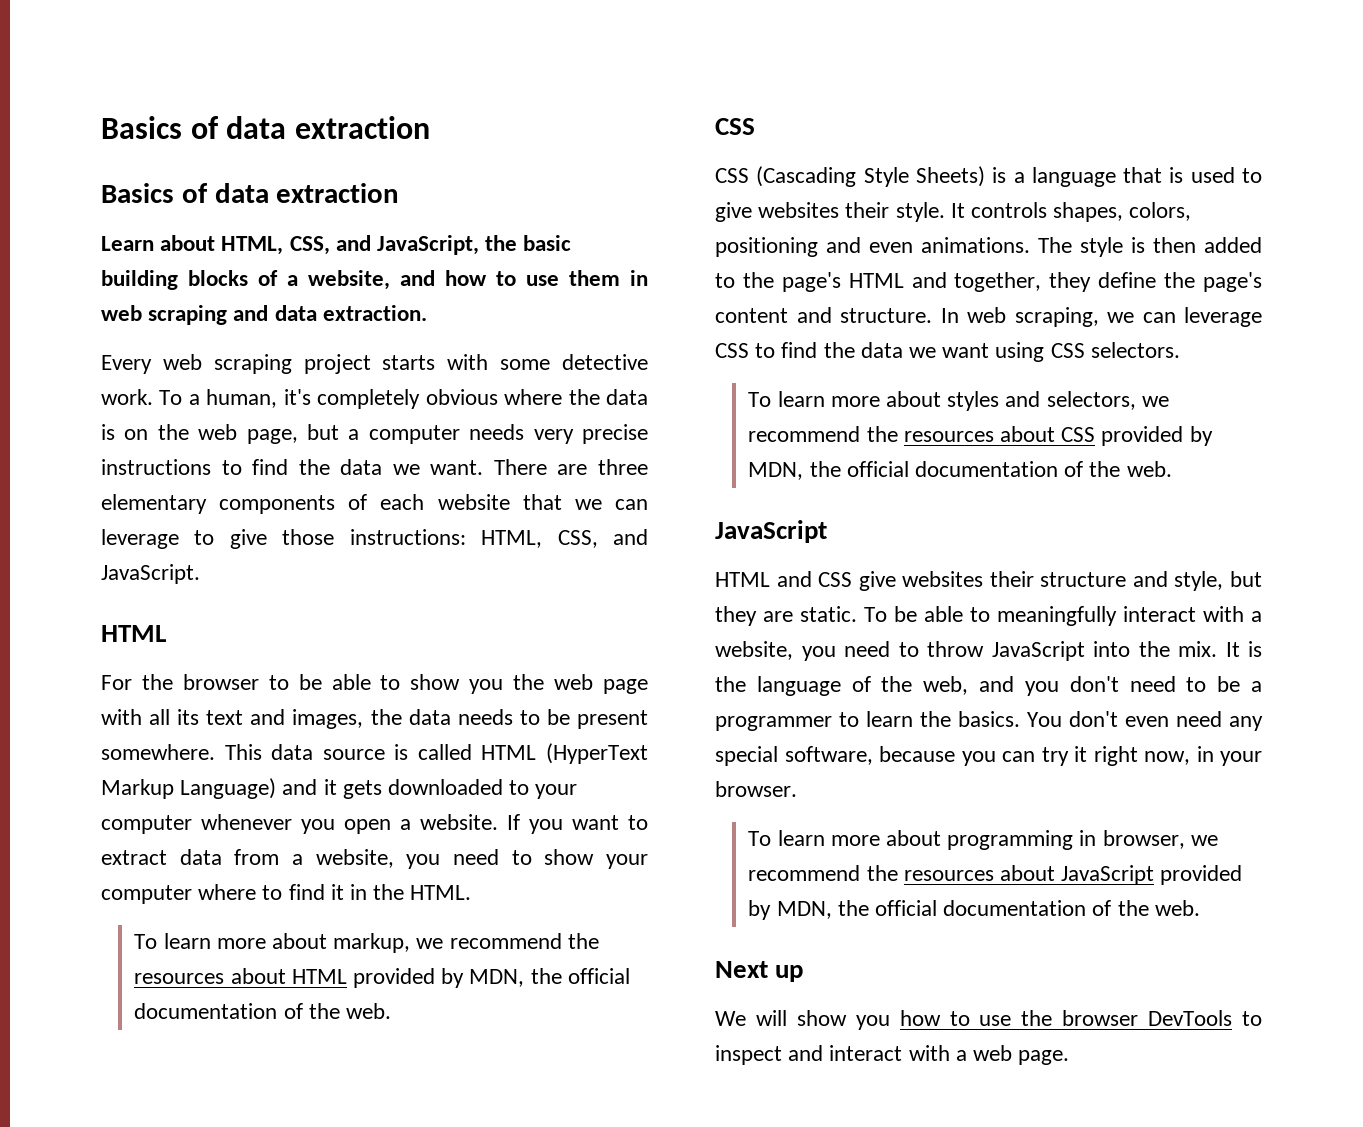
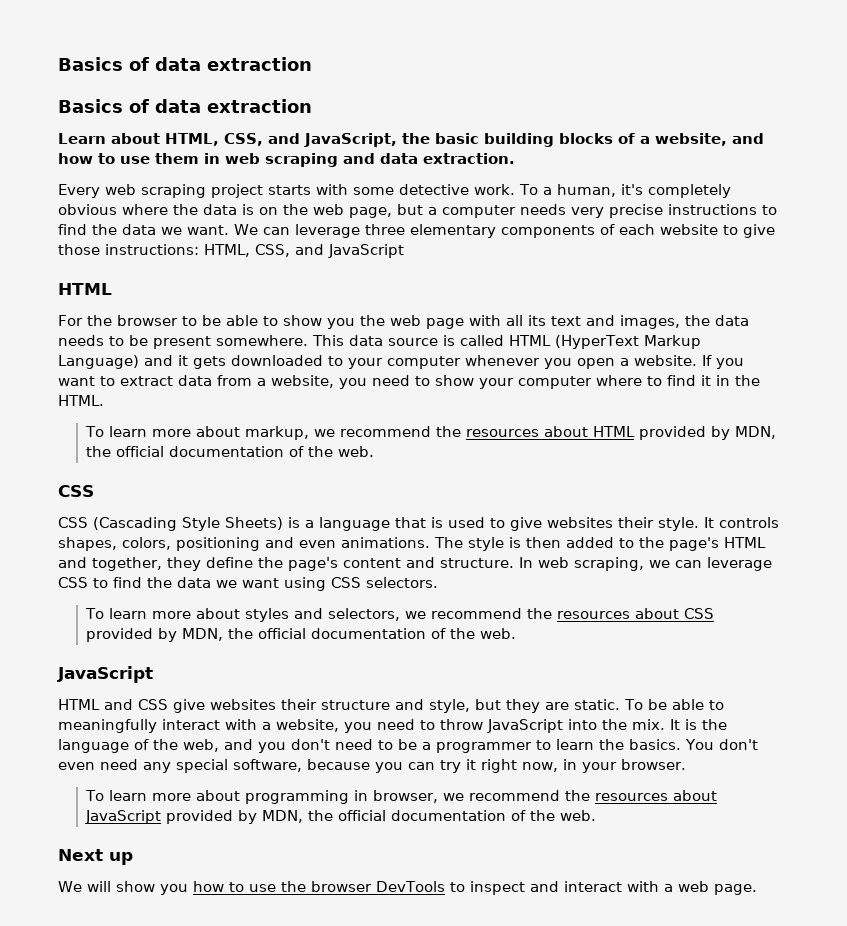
- There are three elementary components of each website that we can leverage to give those instructions: HTML, CSS, and JavaScript.
+ We can leverage three elementary components of each website to give those instructions: HTML, CSS, and JavaScript

